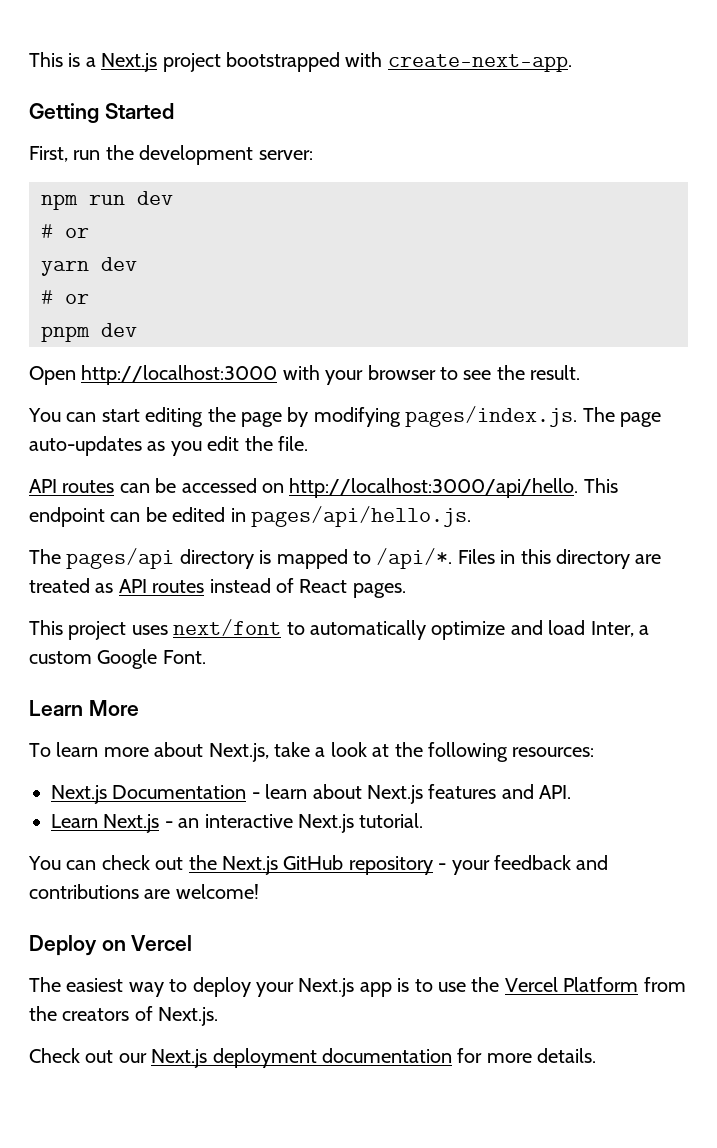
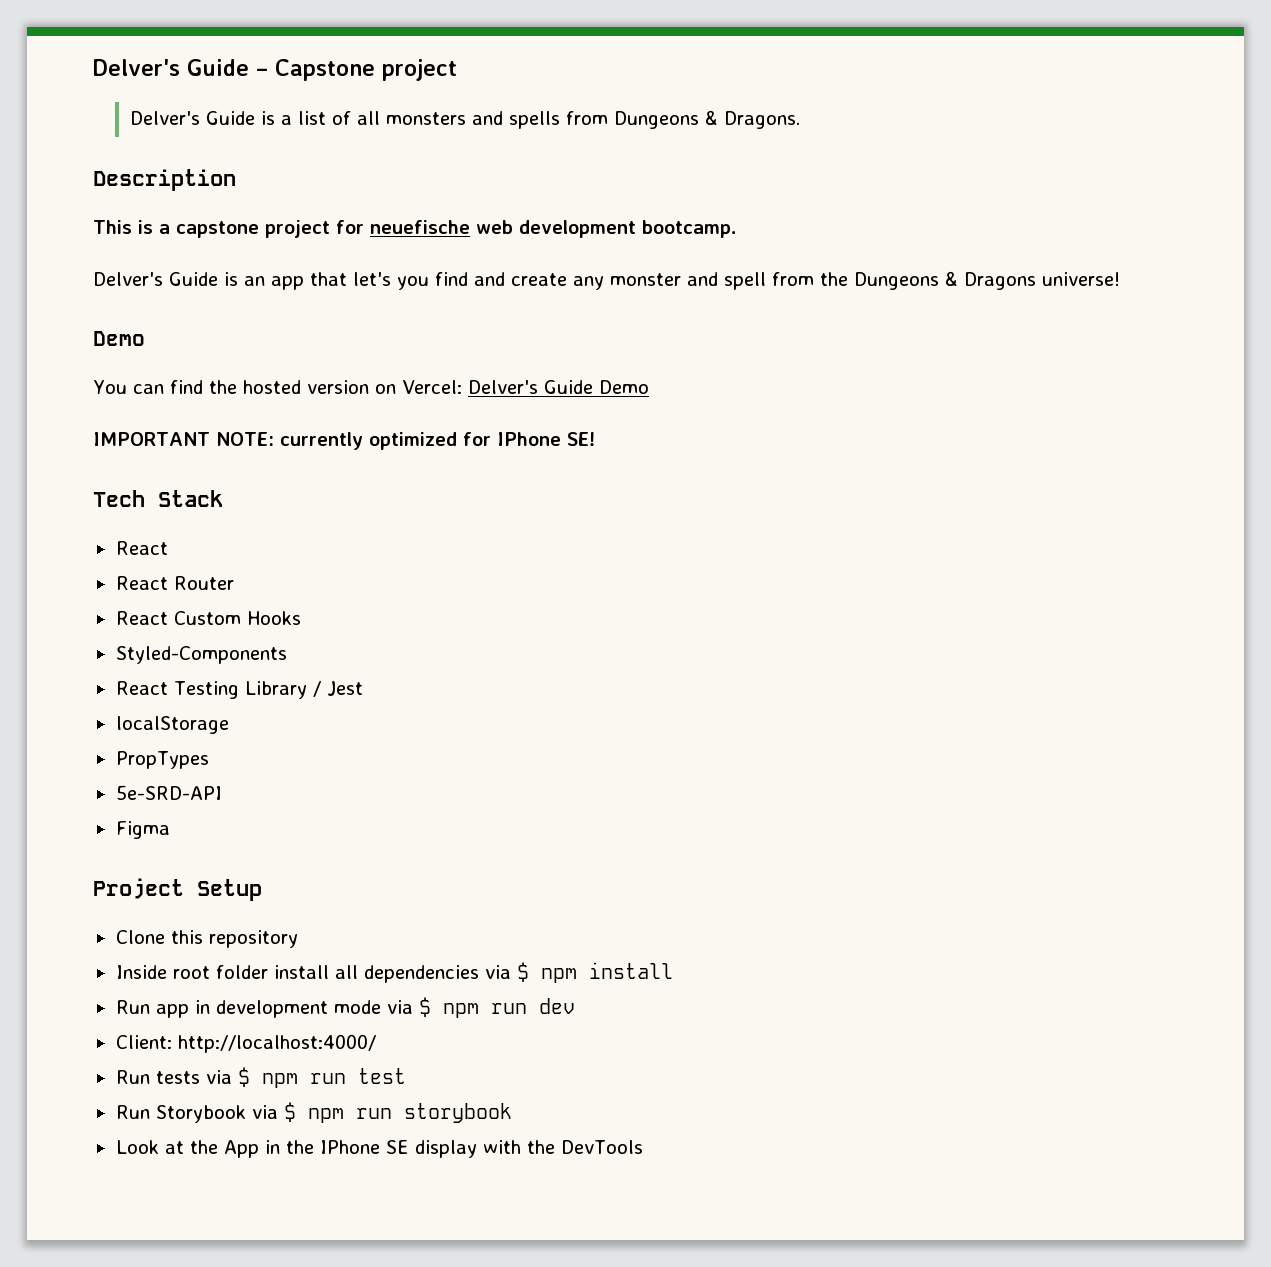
- This is a Next.js project bootstrapped with create-next-app.
- Getting Started
- First, run the development server:
- npm run dev
- # or
- yarn dev
- # or
- pnpm dev
- Open http://localhost:3000 with your browser to see the result.
- You can start editing the page by modifying pages/index.js. The page auto-updates as you edit the file.
- API routes can be accessed on http://localhost:3000/api/hello. This endpoint can be edited in pages/api/hello.js.
- The pages/api directory is mapped to /api/*. Files in this directory are treated as API routes instead of React pages.
- This project uses next/font to automatically optimize and load Inter, a custom Google Font.
- Learn More
- To learn more about Next.js, take a look at the following resources:
- Next.js Documentation - learn about Next.js features and API.
- Learn Next.js - an interactive Next.js tutorial.
- You can check out the Next.js GitHub repository - your feedback and contributions are welcome!
- Deploy on Vercel
- The easiest way to deploy your Next.js app is to use the Vercel Platform from the creators of Next.js.
- Check out our Next.js deployment documentation for more details.
+ Delver's Guide – Capstone project
+ Delver's Guide is a list of all monsters and spells from Dungeons & Dragons.
+ Description
+ This is a capstone project for neuefische web development bootcamp.
+ Delver's Guide is an app that let's you find and create any monster and spell from the Dungeons & Dragons universe!
+ Demo
+ You can find the hosted version on Vercel: Delver's Guide Demo
+ IMPORTANT NOTE: currently optimized for IPhone SE!
+ Tech Stack
+ React
+ React Router
+ React Custom Hooks
+ Styled-Components
+ React Testing Library / Jest
+ localStorage
+ PropTypes
+ 5e-SRD-API
+ Figma
+ Project Setup
+ Clone this repository
+ Inside root folder install all dependencies via $ npm install
+ Run app in development mode via $ npm run dev
+ Client: http://localhost:4000/
+ Run tests via $ npm run test
+ Run Storybook via $ npm run storybook
+ Look at the App in the IPhone SE display with the DevTools

